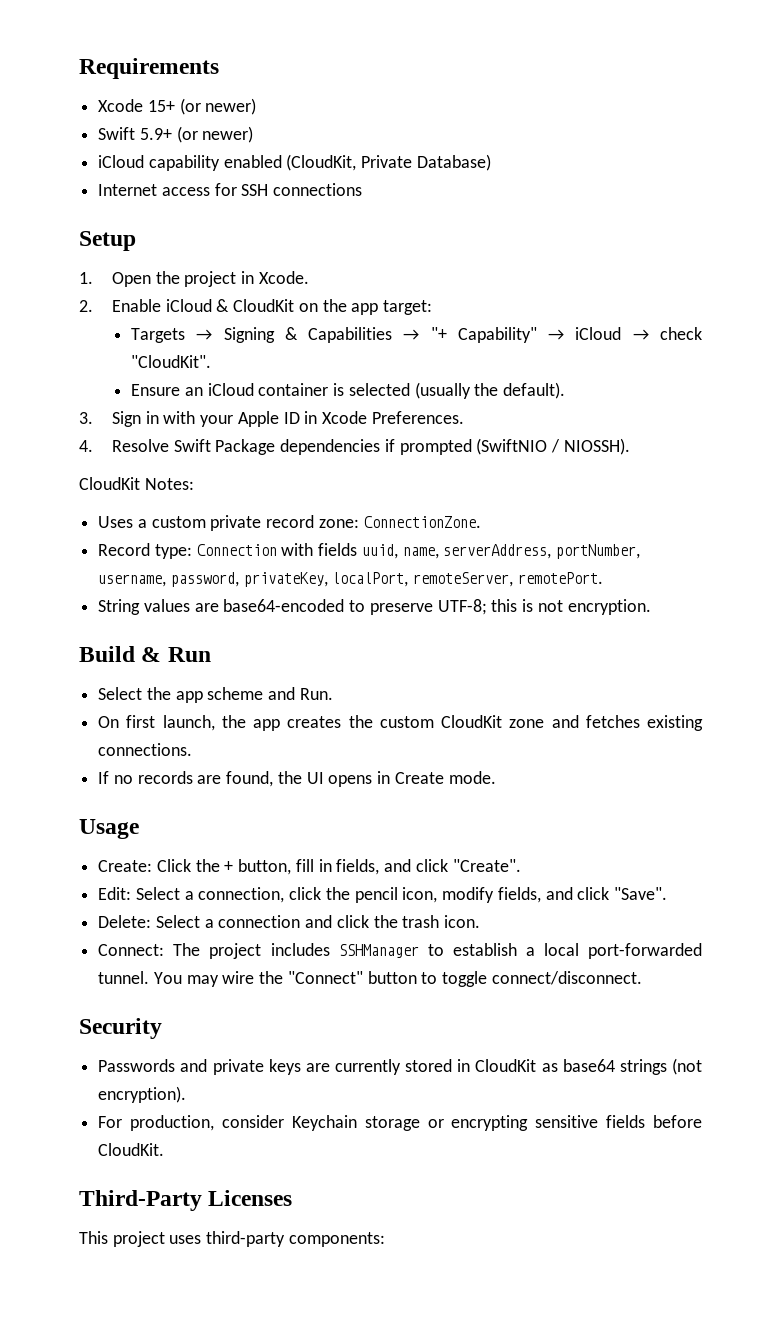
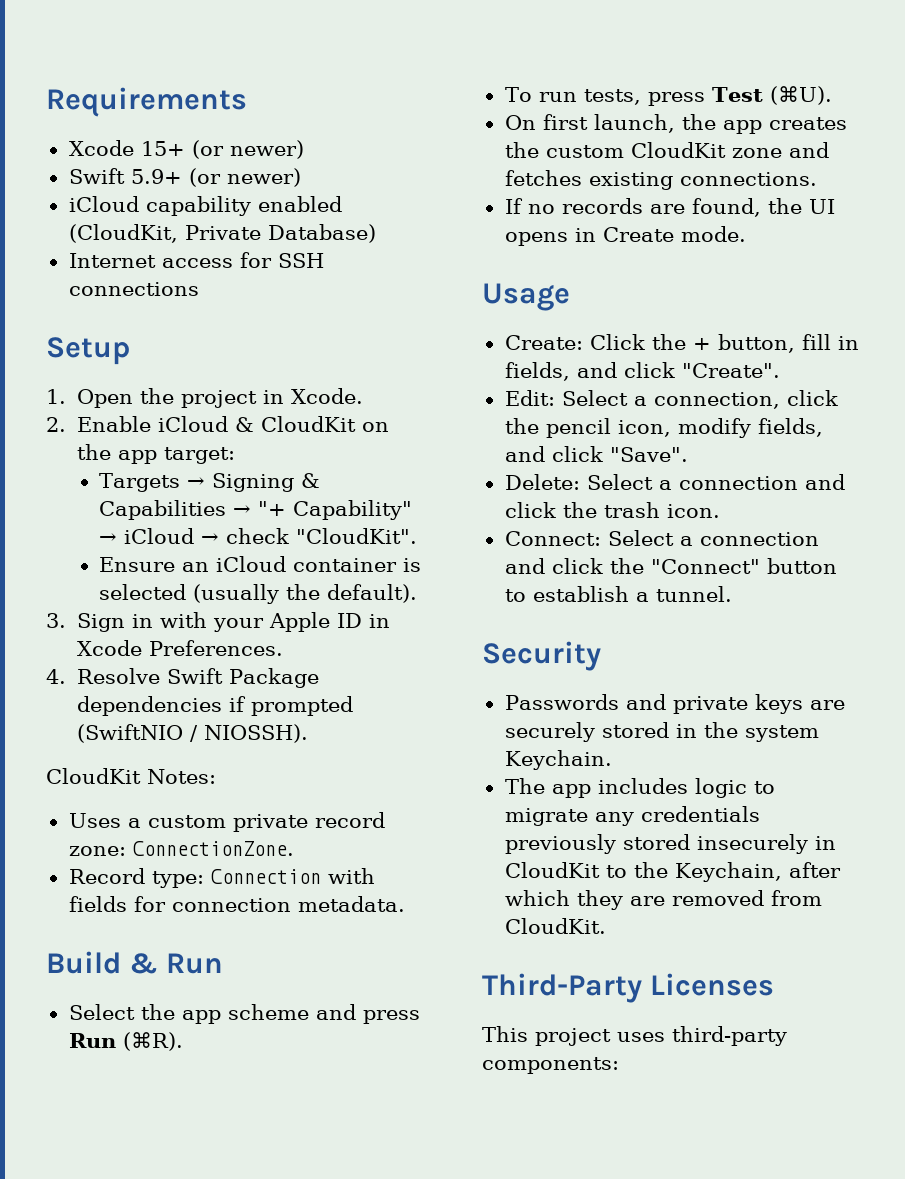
- Record type: Connection with fields uuid, name, serverAddress, portNumber, username, password, privateKey, localPort, remoteServer, remotePort.
- String values are base64-encoded to preserve UTF-8; this is not encryption.
+ Record type: Connection with fields for connection metadata.
- Select the app scheme and Run.
+ Select the app scheme and press Run (⌘R).
+ To run tests, press Test (⌘U).
- Connect: The project includes SSHManager to establish a local port-forwarded tunnel. You may wire the "Connect" button to toggle connect/disconnect.
+ Connect: Select a connection and click the "Connect" button to establish a tunnel.
- Passwords and private keys are currently stored in CloudKit as base64 strings (not encryption).
- For production, consider Keychain storage or encrypting sensitive fields before CloudKit.
+ Passwords and private keys are securely stored in the system Keychain.
+ The app includes logic to migrate any credentials previously stored insecurely in CloudKit to the Keychain, after which they are removed from CloudKit.

